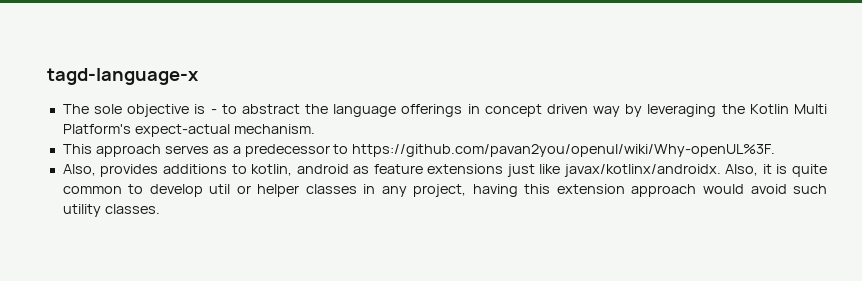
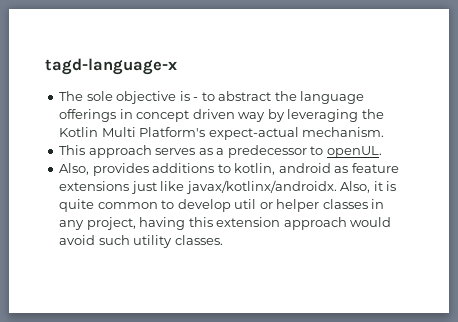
- This approach serves as a predecessor to https://github.com/pavan2you/openul/wiki/Why-openUL%3F.
+ This approach serves as a predecessor to openUL.

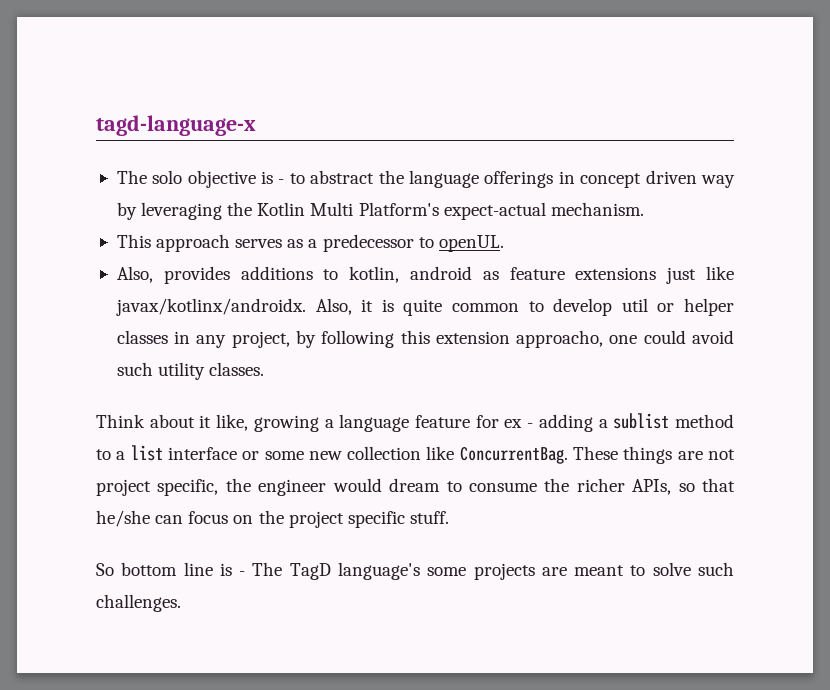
- The sole objective is - to abstract the language offerings in concept driven way by leveraging the Kotlin Multi Platform's expect-actual mechanism.
+ The solo objective is - to abstract the language offerings in concept driven way by leveraging the Kotlin Multi Platform's expect-actual mechanism.
- Also, it is quite common to develop util or helper classes in any project, having this extension approach would avoid such utility classes.
+ Also, it is quite common to develop util or helper classes in any project, by following this extension approacho, one could avoid such utility classes.
+ Think about it like, growing a language feature for ex - adding a sublist method to a list interface or some new collection like ConcurrentBag. These things are not project specific, the engineer would dream to consume the richer APIs, so that he/she can focus on the project specific stuff.
+ So bottom line is - The TagD language's some projects are meant to solve such challenges.

